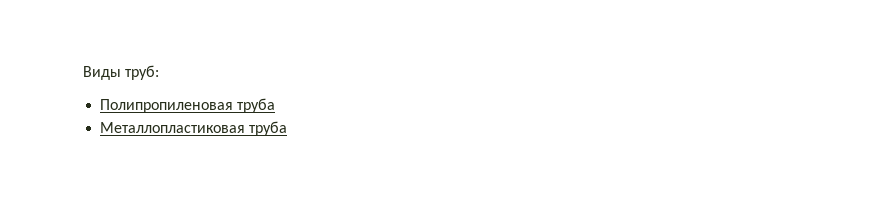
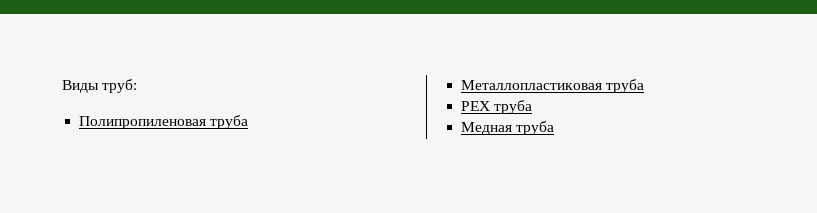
+ PEX труба
+ Медная труба

